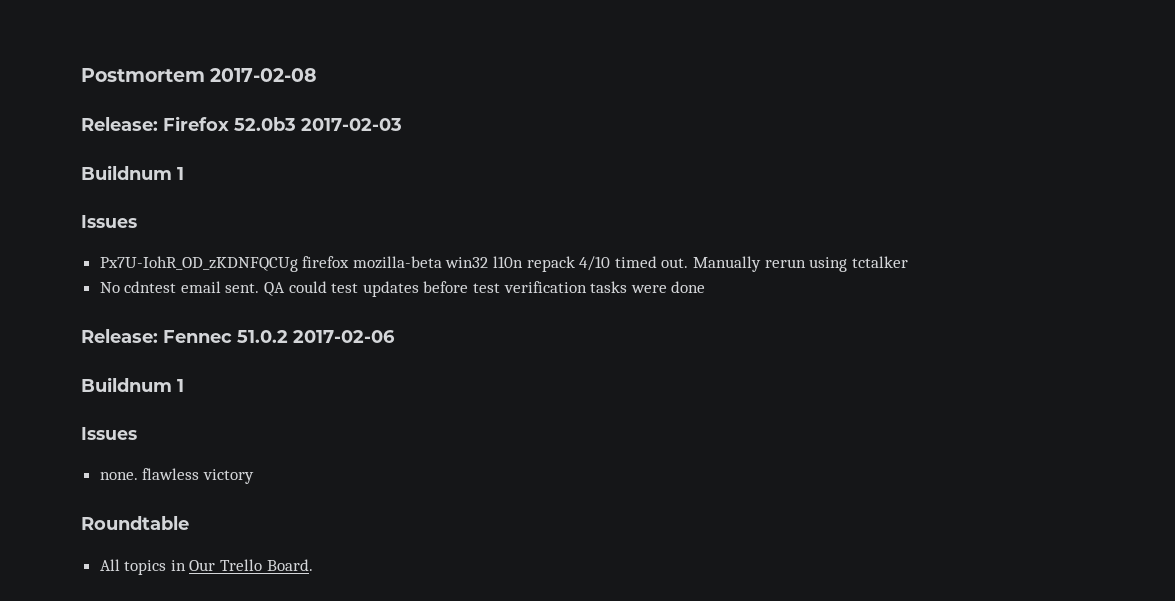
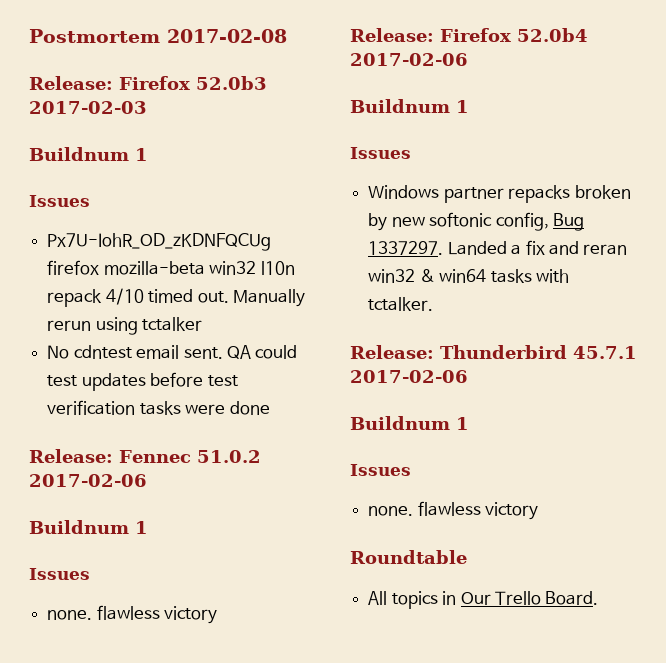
+ Release: Firefox 52.0b4 2017-02-06
+ Buildnum 1
+ Issues
+ Windows partner repacks broken by new softonic config, Bug 1337297. Landed a fix and reran win32 & win64 tasks with tctalker.
+ Release: Thunderbird 45.7.1 2017-02-06
+ Buildnum 1
+ Issues
+ none. flawless victory

